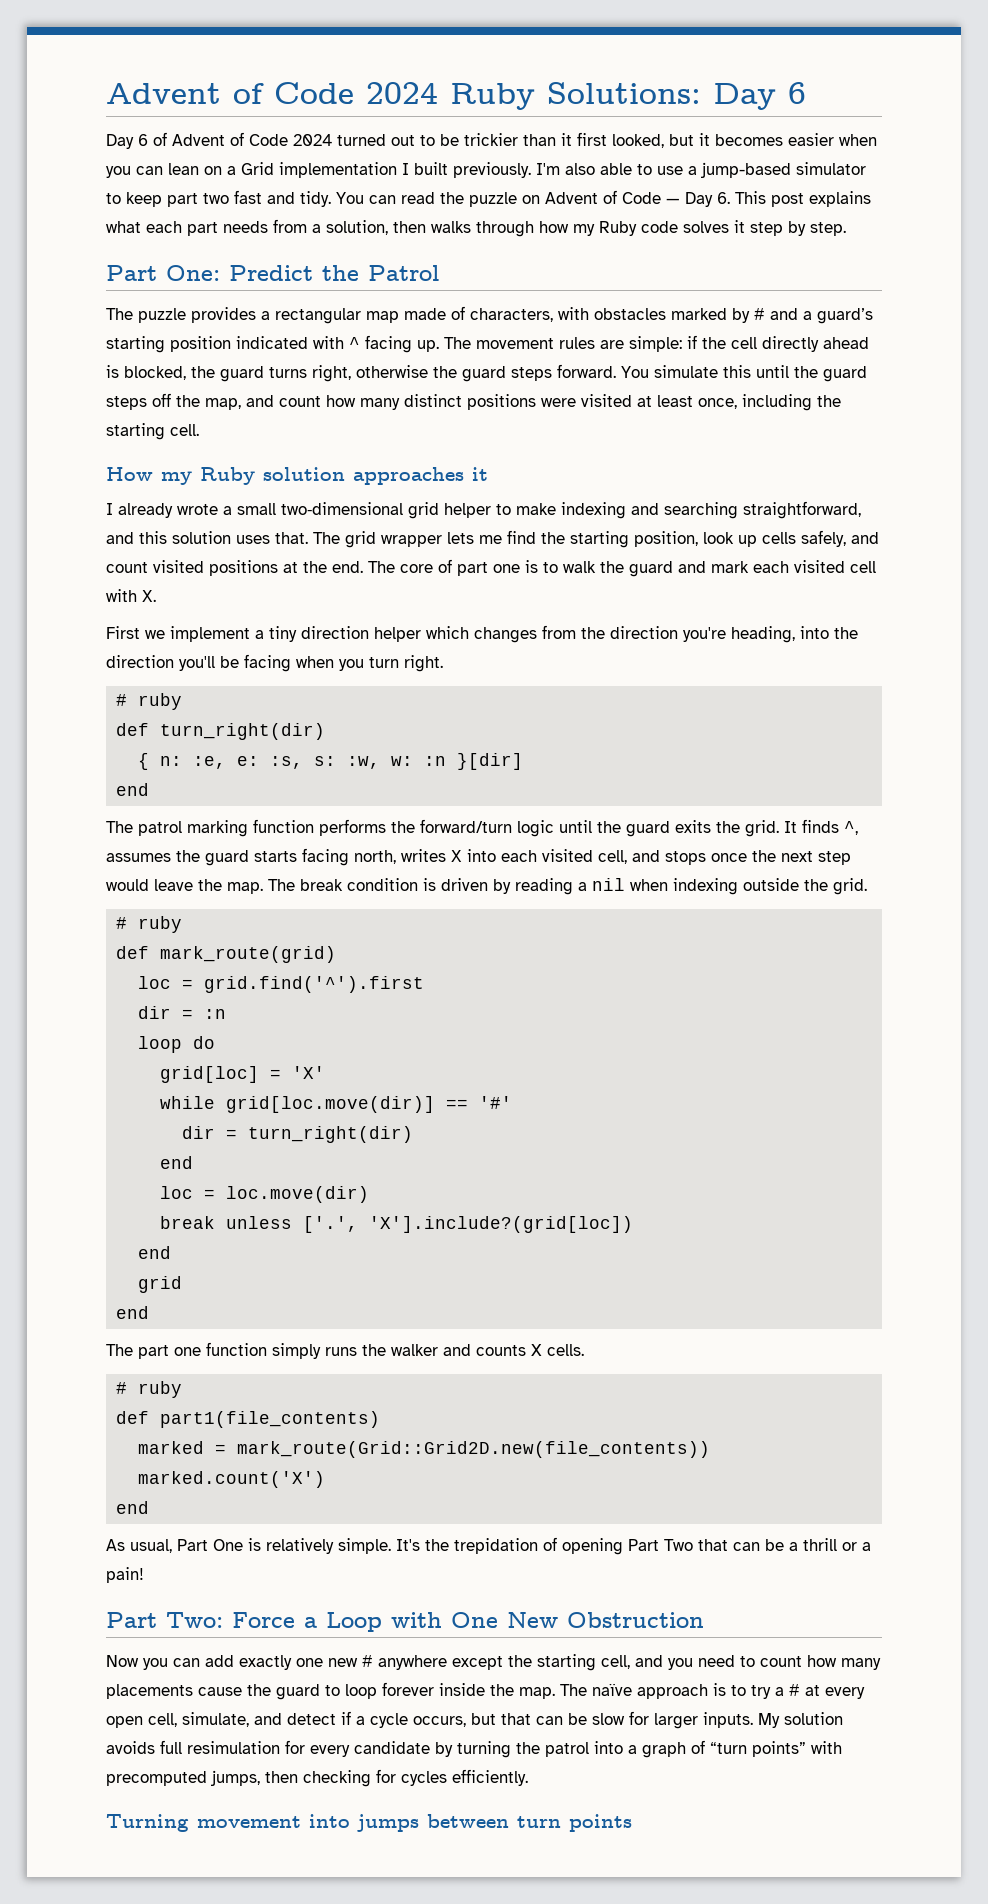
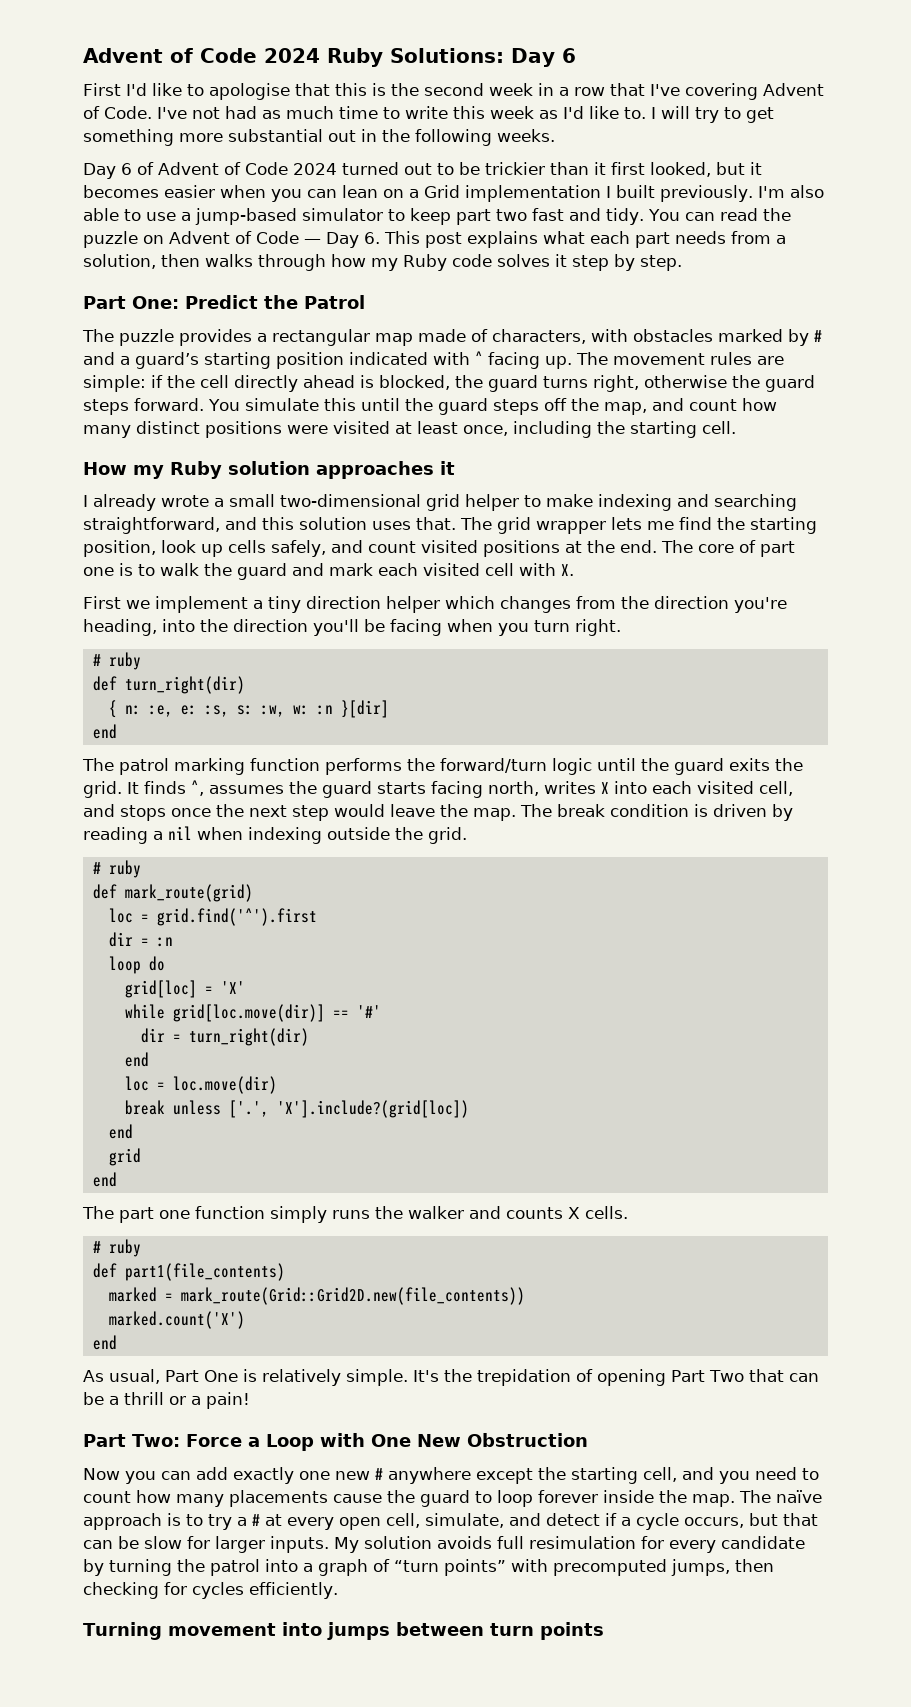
+ First I'd like to apologise that this is the second week in a row that I've covering Advent of Code. I've not had as much time to write this week as I'd like to. I will try to get something more substantial out in the following weeks.

